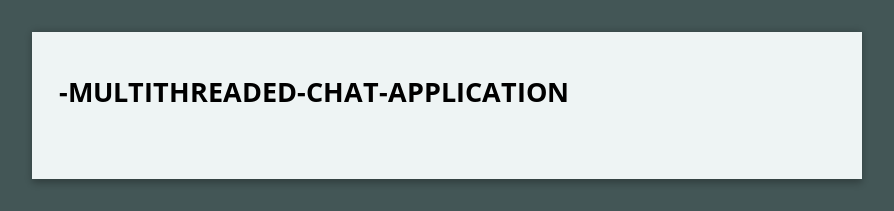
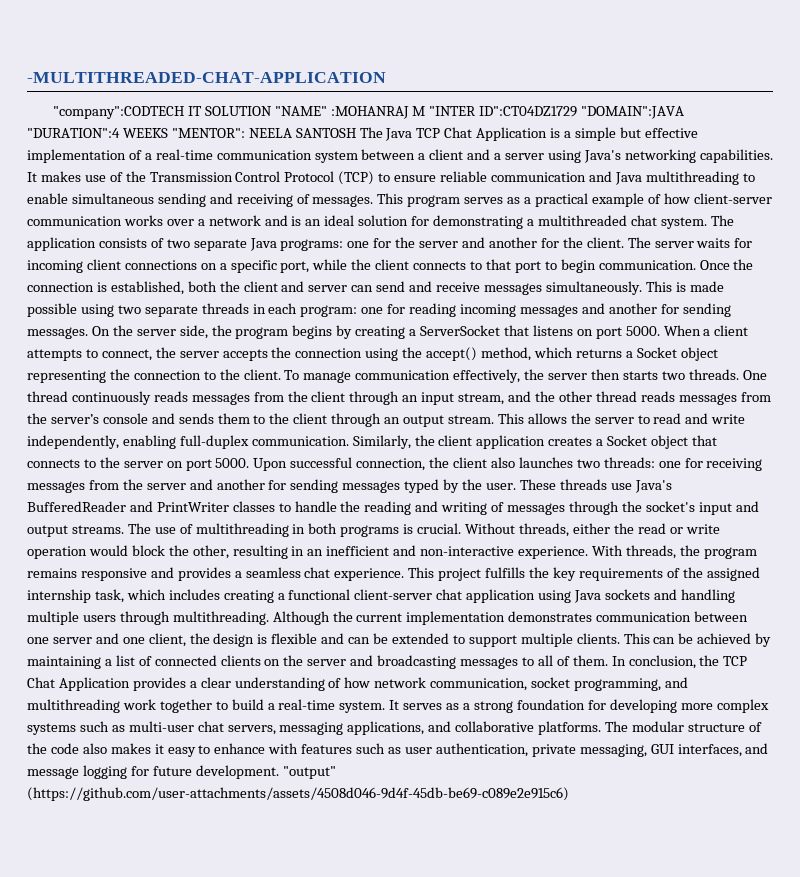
+ "company":CODTECH IT SOLUTION "NAME" :MOHANRAJ M "INTER ID":CT04DZ1729 "DOMAIN":JAVA "DURATION":4 WEEKS "MENTOR": NEELA SANTOSH The Java TCP Chat Application is a simple but effective implementation of a real-time communication system between a client and a server using Java's networking capabilities. It makes use of the Transmission Control Protocol (TCP) to ensure reliable communication and Java multithreading to enable simultaneous sending and receiving of messages. This program serves as a practical example of how client-server communication works over a network and is an ideal solution for demonstrating a multithreaded chat system. The application consists of two separate Java programs: one for the server and another for the client. The server waits for incoming client connections on a specific port, while the client connects to that port to begin communication. Once the connection is established, both the client and server can send and receive messages simultaneously. This is made possible using two separate threads in each program: one for reading incoming messages and another for sending messages. On the server side, the program begins by creating a ServerSocket that listens on port 5000. When a client attempts to connect, the server accepts the connection using the accept() method, which returns a Socket object representing the connection to the client. To manage communication effectively, the server then starts two threads. One thread continuously reads messages from the client through an input stream, and the other thread reads messages from the server’s console and sends them to the client through an output stream. This allows the server to read and write independently, enabling full-duplex communication. Similarly, the client application creates a Socket object that connects to the server on port 5000. Upon successful connection, the client also launches two threads: one for receiving messages from the server and another for sending messages typed by the user. These threads use Java's BufferedReader and PrintWriter classes to handle the reading and writing of messages through the socket's input and output streams. The use of multithreading in both programs is crucial. Without threads, either the read or write operation would block the other, resulting in an inefficient and non-interactive experience. With threads, the program remains responsive and provides a seamless chat experience. This project fulfills the key requirements of the assigned internship task, which includes creating a functional client-server chat application using Java sockets and handling multiple users through multithreading. Although the current implementation demonstrates communication between one server and one client, the design is flexible and can be extended to support multiple clients. This can be achieved by maintaining a list of connected clients on the server and broadcasting messages to all of them. In conclusion, the TCP Chat Application provides a clear understanding of how network communication, socket programming, and multithreading work together to build a real-time system. It serves as a strong foundation for developing more complex systems such as multi-user chat servers, messaging applications, and collaborative platforms. The modular structure of the code also makes it easy to enhance with features such as user authentication, private messaging, GUI interfaces, and message logging for future development. "output" (https://github.com/user-attachments/assets/4508d046-9d4f-45db-be69-c089e2e915c6)

